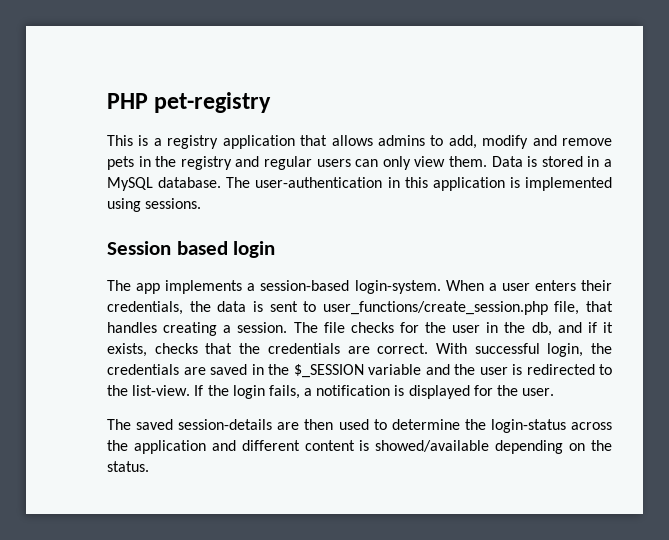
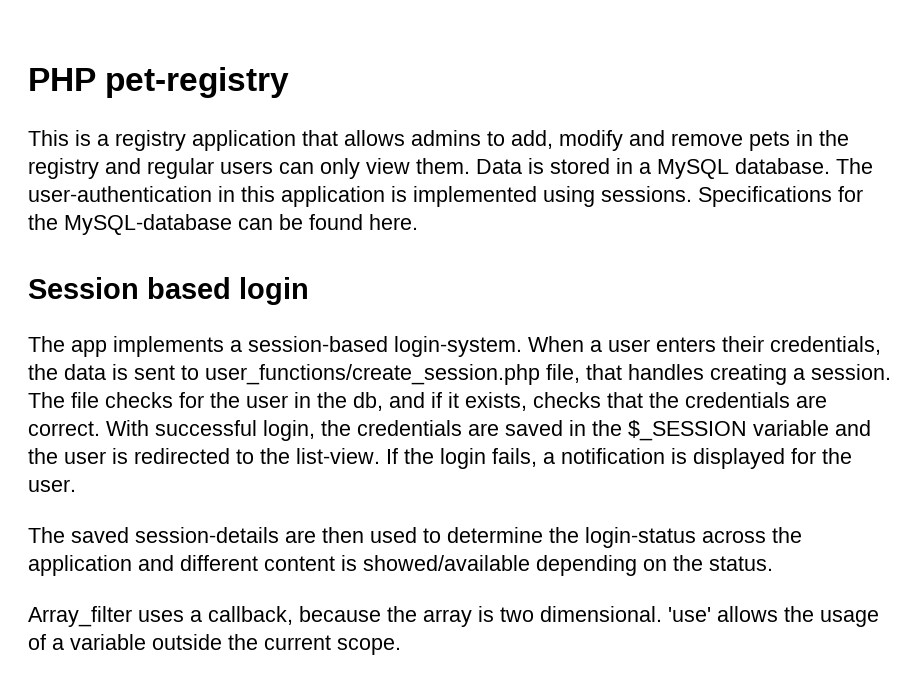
+ Specifications for the MySQL-database can be found here.
+ Array_filter uses a callback, because the array is two dimensional. 'use' allows the usage of a variable outside the current scope.

